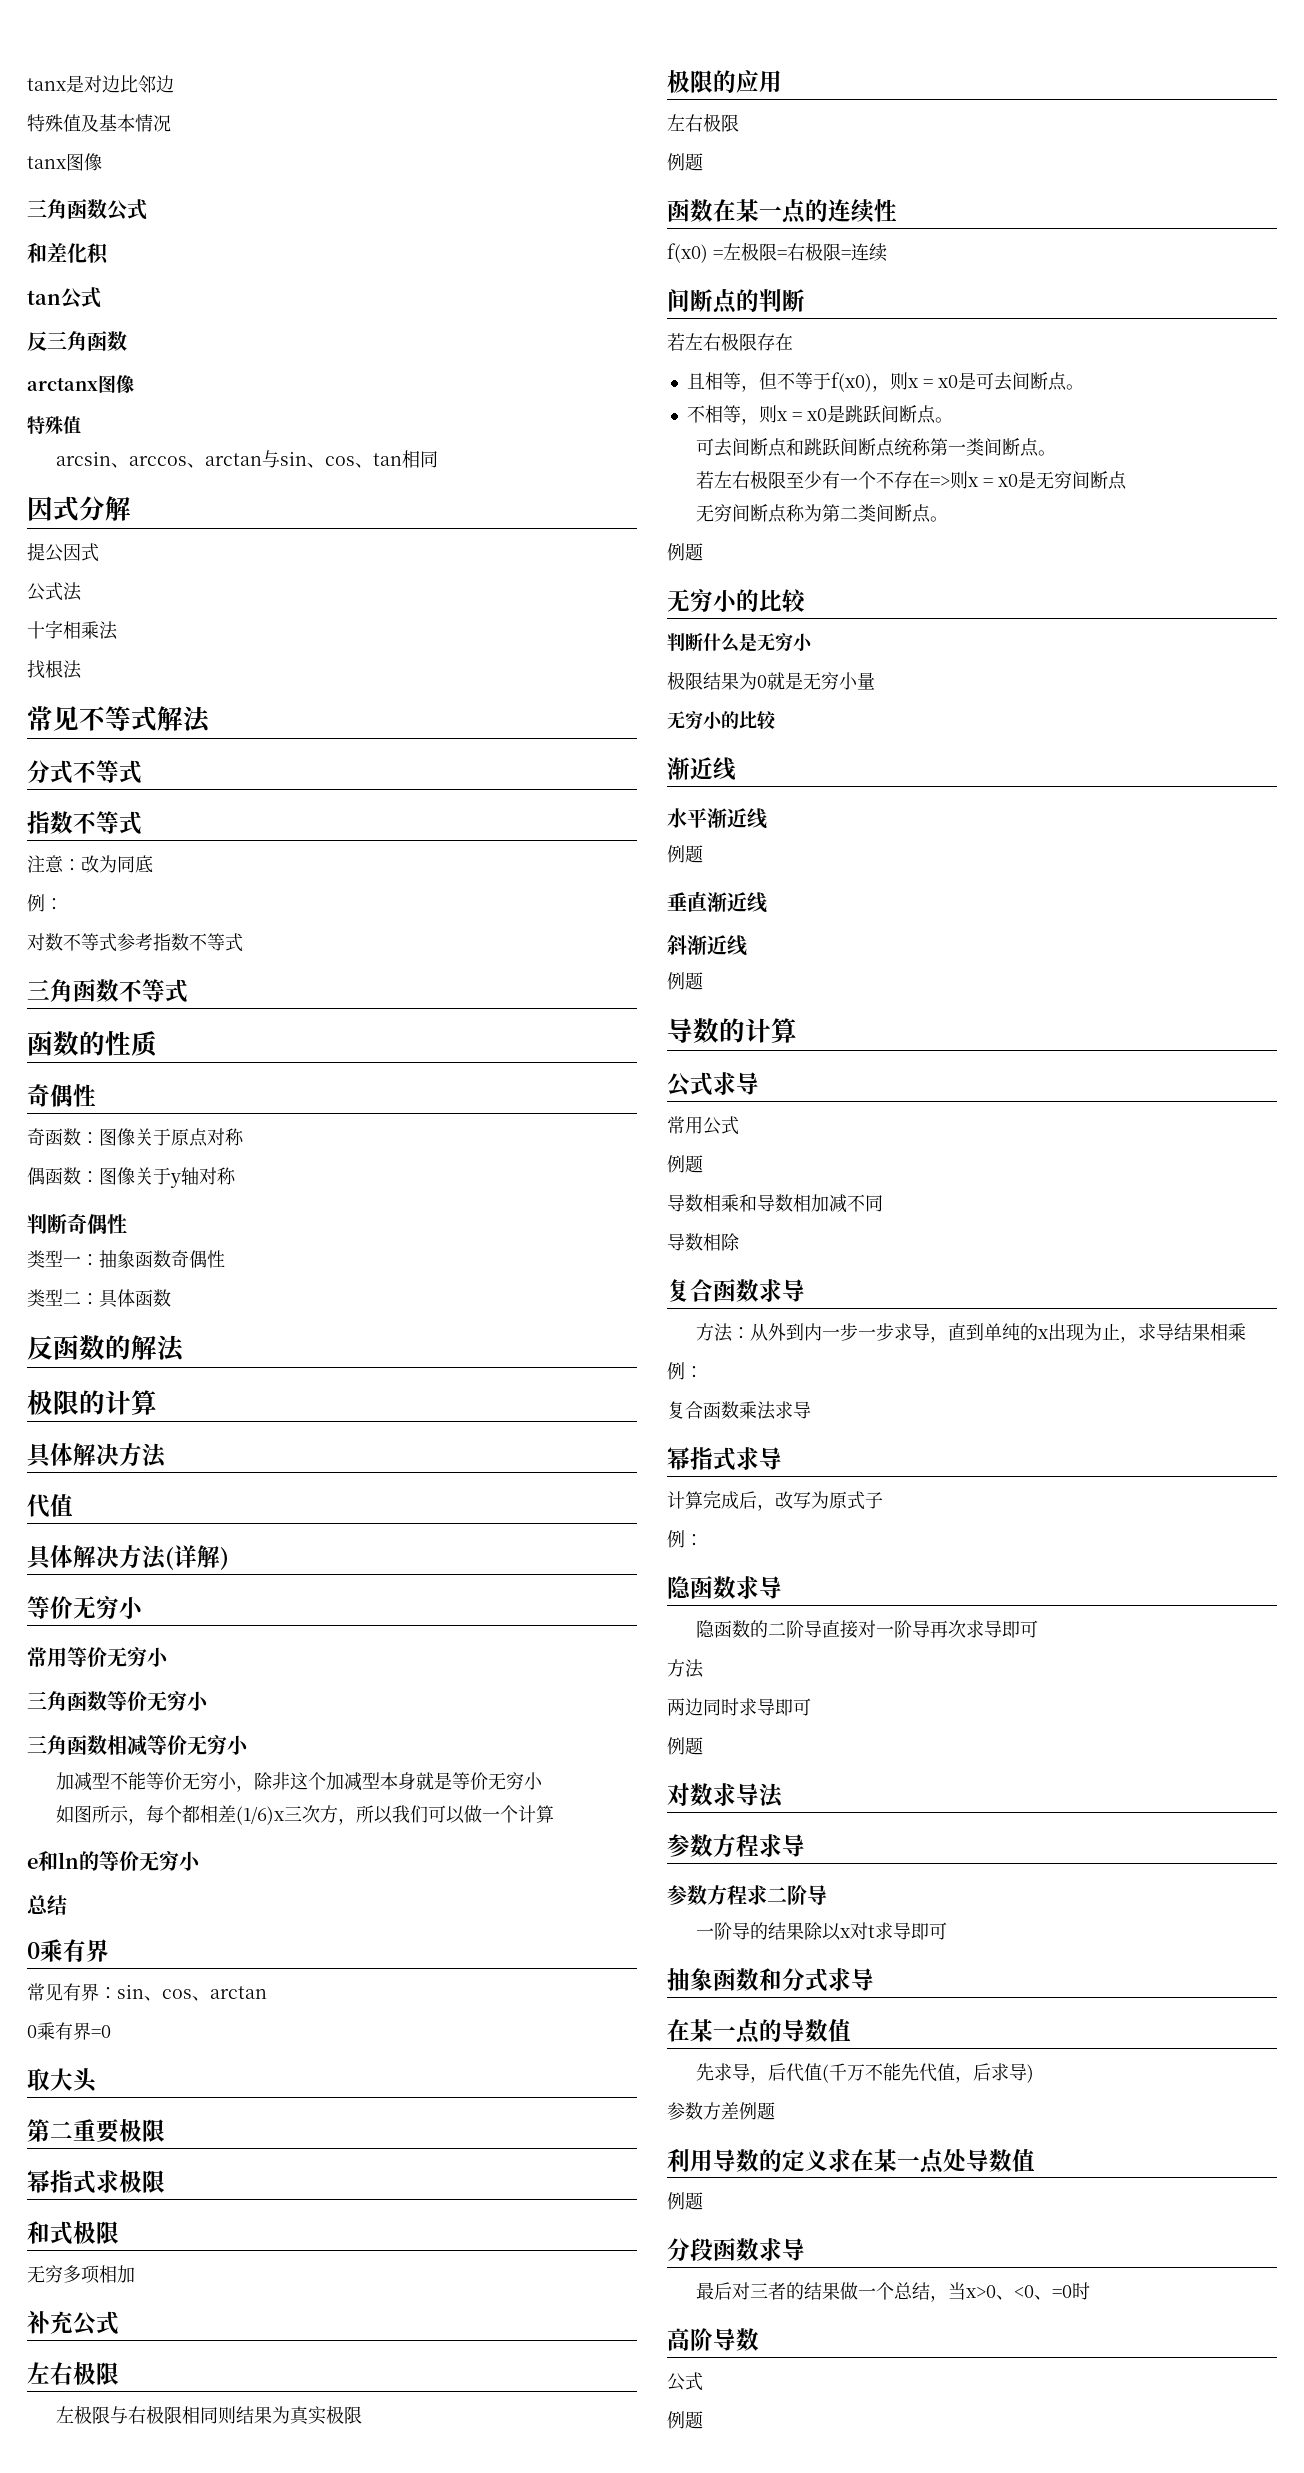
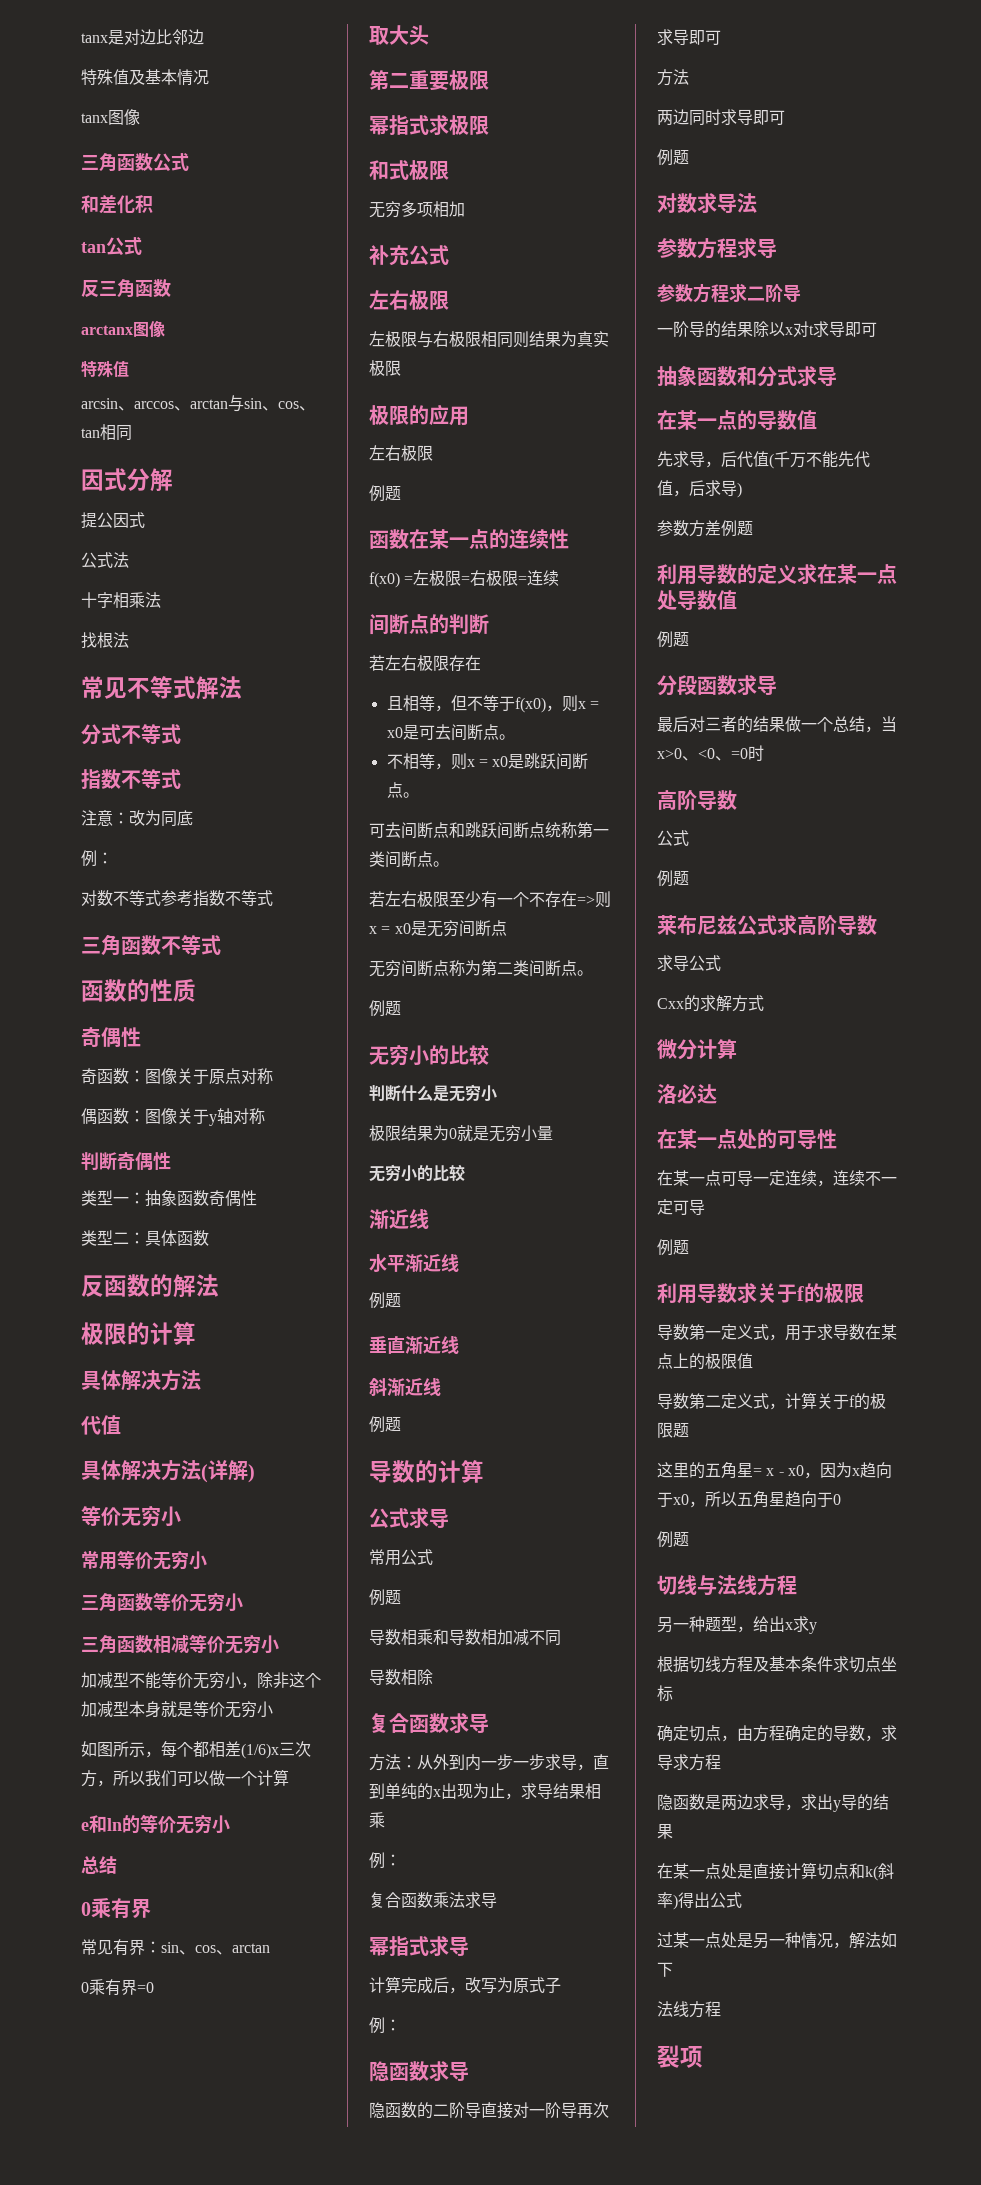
+ 莱布尼兹公式求高阶导数
+ 求导公式
+ Cxx的求解方式
+ 微分计算
+ 洛必达
+ 在某一点处的可导性
+ 在某一点可导一定连续，连续不一定可导
+ 例题
+ 利用导数求关于f的极限
+ 导数第一定义式，用于求导数在某点上的极限值
+ 导数第二定义式，计算关于f的极限题
+ 这里的五角星= x - x0，因为x趋向于x0，所以五角星趋向于0
+ 例题
+ 切线与法线方程
+ 另一种题型，给出x求y
+ 根据切线方程及基本条件求切点坐标
+ 确定切点，由方程确定的导数，求导求方程
+ 隐函数是两边求导，求出y导的结果
+ 在某一点处是直接计算切点和k(斜率)得出公式
+ 过某一点处是另一种情况，解法如下
+ 法线方程
+ 裂项

